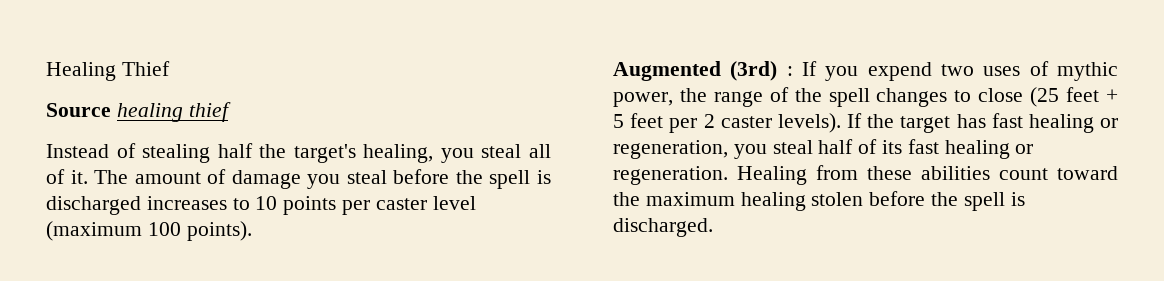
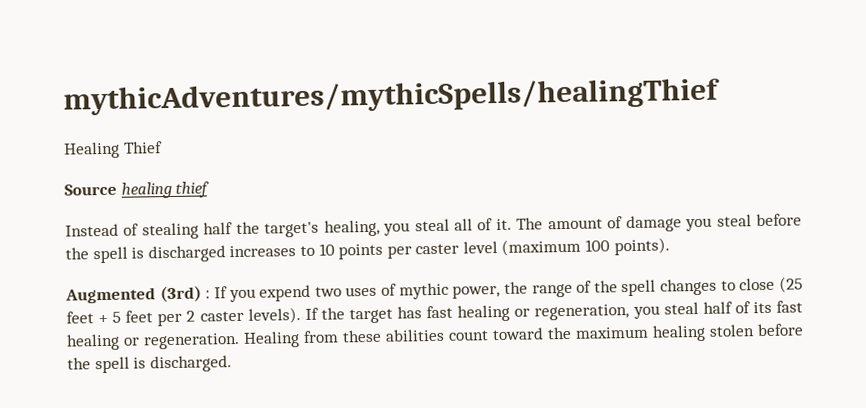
+ mythicAdventures/mythicSpells/healingThief

